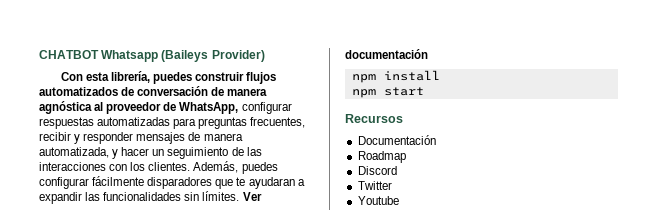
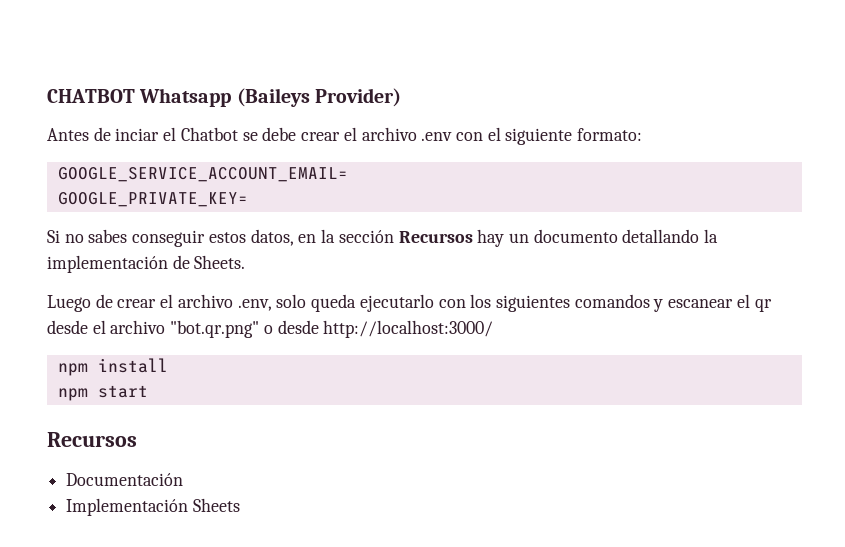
- Con esta librería, puedes construir flujos automatizados de conversación de manera agnóstica al proveedor de WhatsApp, configurar respuestas automatizadas para preguntas frecuentes, recibir y responder mensajes de manera automatizada, y hacer un seguimiento de las interacciones con los clientes. Además, puedes configurar fácilmente disparadores que te ayudaran a expandir las funcionalidades sin límites. Ver documentación
+ Antes de inciar el Chatbot se debe crear el archivo .env con el siguiente formato:
+ GOOGLE_SERVICE_ACCOUNT_EMAIL=
+ GOOGLE_PRIVATE_KEY=
+ Si no sabes conseguir estos datos, en la sección Recursos hay un documento detallando la implementación de Sheets.
+ Luego de crear el archivo .env, solo queda ejecutarlo con los siguientes comandos y escanear el qr desde el archivo "bot.qr.png" o desde http://localhost:3000/
- Roadmap
- Discord
- Twitter
- Youtube
+ Implementación Sheets

